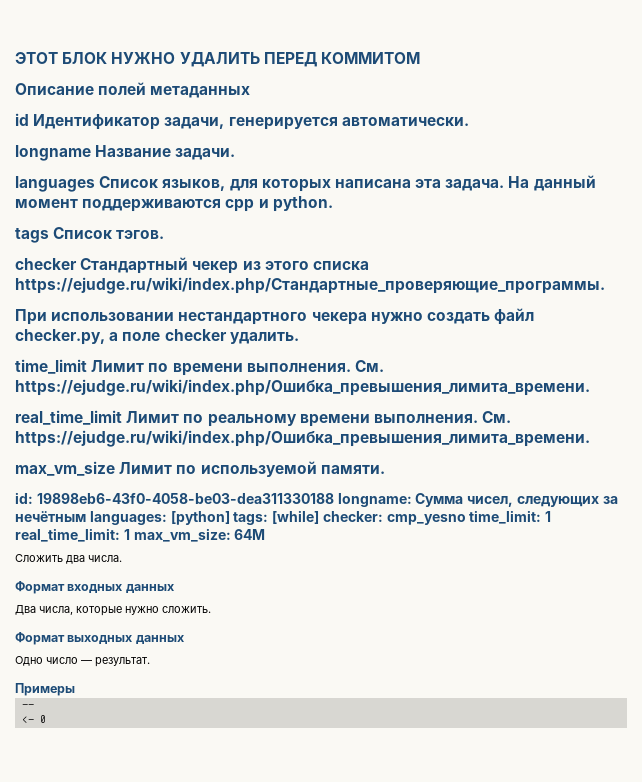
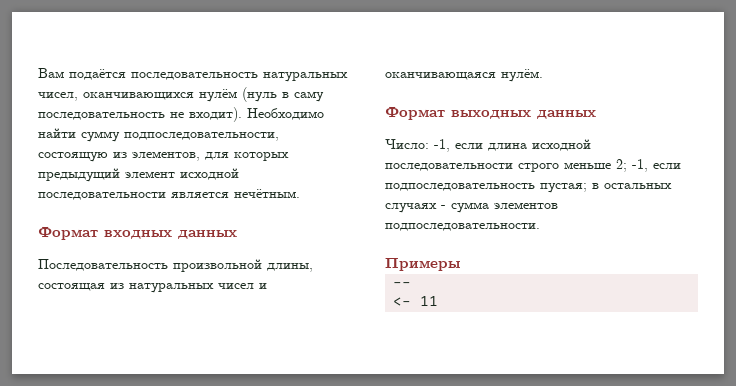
- ЭТОТ БЛОК НУЖНО УДАЛИТЬ ПЕРЕД КОММИТОМ
- Описание полей метаданных
- id Идентификатор задачи, генерируется автоматически.
- longname Название задачи.
- languages Список языков, для которых написана эта задача. На данный момент поддерживаются cpp и python.
- tags Список тэгов.
- checker Стандартный чекер из этого списка https://ejudge.ru/wiki/index.php/Стандартные_проверяющие_программы.
- При использовании нестандартного чекера нужно создать файл checker.py, а поле checker удалить.
- time_limit Лимит по времени выполнения. См. https://ejudge.ru/wiki/index.php/Ошибка_превышения_лимита_времени.
- real_time_limit Лимит по реальному времени выполнения. См. https://ejudge.ru/wiki/index.php/Ошибка_превышения_лимита_времени.
- max_vm_size Лимит по используемой памяти.
- id: 19898eb6-43f0-4058-be03-dea311330188 longname: Сумма чисел, следующих за нечётным languages: [python] tags: [while] checker: cmp_yesno time_limit: 1 real_time_limit: 1 max_vm_size: 64M
- Сложить два числа.
+ Вам подаётся последовательность натуральных чисел, оканчивающихся нулём (нуль в саму последовательность не входит). Необходимо найти сумму подпоследовательности, состоящую из элементов, для которых предыдущий элемент исходной последовательности является нечётным.
  Формат входных данных
- Два числа, которые нужно сложить.
+ Последовательность произвольной длины, состоящая из натуральных чисел и оканчивающаяся нулём.
  Формат выходных данных
- Одно число — результат.
+ Число: -1, если длина исходной последовательности строго меньше 2; -1, если подпоследовательность пустая; в остальных случаях - сумма элементов подпоследовательности.
- <- 0
+ <- 11

